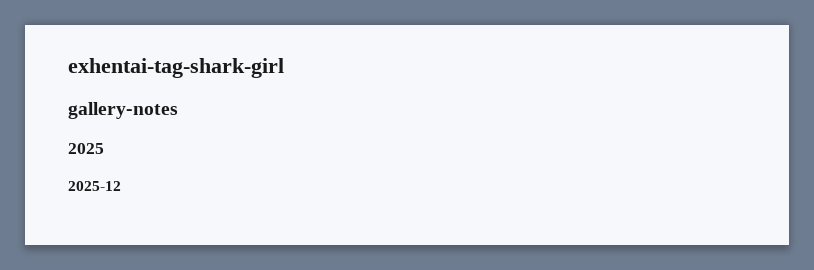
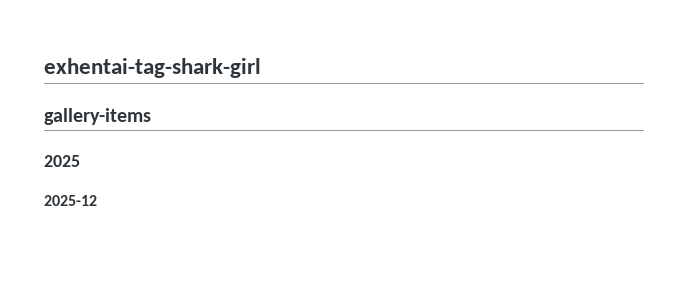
- gallery-notes
+ gallery-items

